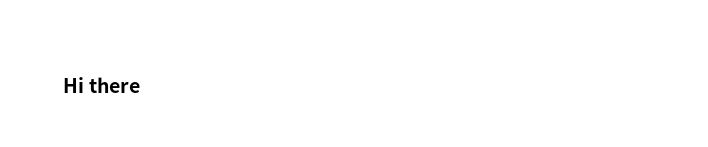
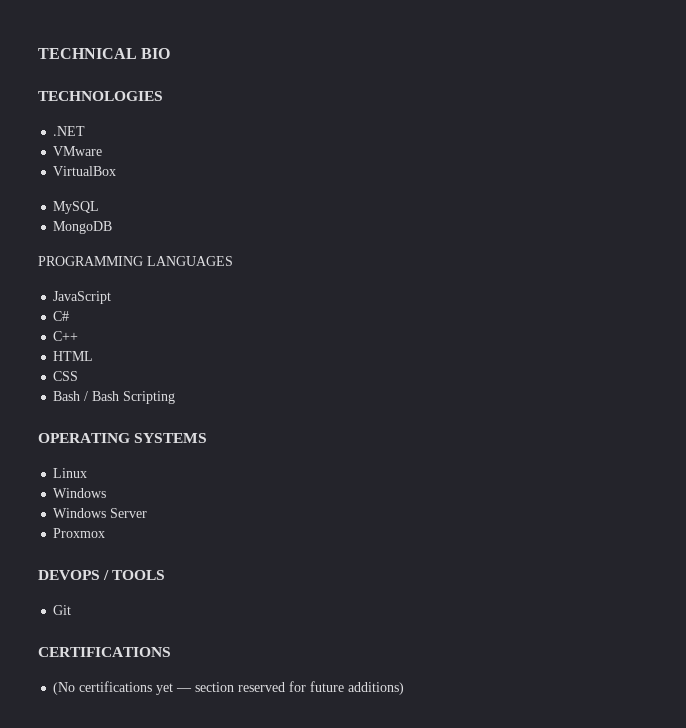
- Hi there
+ TECHNICAL BIO
+ TECHNOLOGIES
+ .NET
+ VMware
+ VirtualBox
+ MySQL
+ MongoDB
+ PROGRAMMING LANGUAGES
+ JavaScript
+ C#
+ C++
+ HTML
+ CSS
+ Bash / Bash Scripting
+ OPERATING SYSTEMS
+ Linux
+ Windows
+ Windows Server
+ Proxmox
+ DEVOPS / TOOLS
+ Git
+ CERTIFICATIONS
+ (No certifications yet — section reserved for future additions)

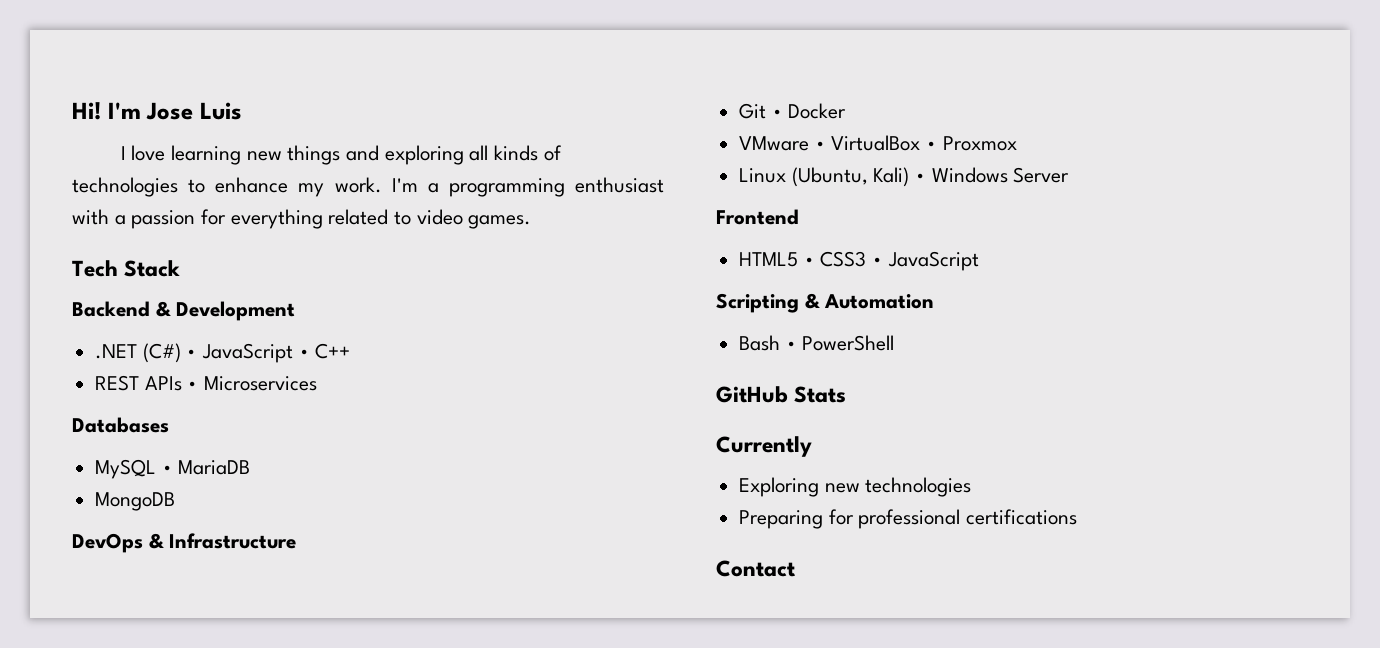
- TECHNICAL BIO
- TECHNOLOGIES
- .NET
- VMware
- VirtualBox
+ Hi! I'm Jose Luis
+ I love learning new things and exploring all kinds of technologies to enhance my work. I'm a programming enthusiast with a passion for everything related to video games.
+ Tech Stack
+ Backend & Development
+ .NET (C#) • JavaScript • C++
+ REST APIs • Microservices
+ Databases
- MySQL
+ MySQL • MariaDB
- PROGRAMMING LANGUAGES
- JavaScript
- C#
- C++
- HTML
- CSS
- Bash / Bash Scripting
- OPERATING SYSTEMS
- Linux
- Windows
- Windows Server
- Proxmox
- DEVOPS / TOOLS
- Git
- CERTIFICATIONS
- (No certifications yet — section reserved for future additions)
+ DevOps & Infrastructure
+ Git • Docker
+ VMware • VirtualBox • Proxmox
+ Linux (Ubuntu, Kali) • Windows Server
+ Frontend
+ HTML5 • CSS3 • JavaScript
+ Scripting & Automation
+ Bash • PowerShell
+ GitHub Stats
+ Currently
+ Exploring new technologies
+ Preparing for professional certifications
+ Contact

